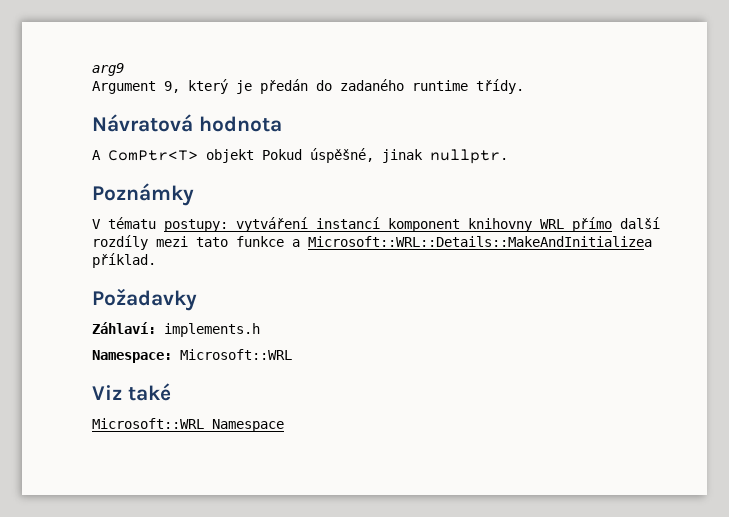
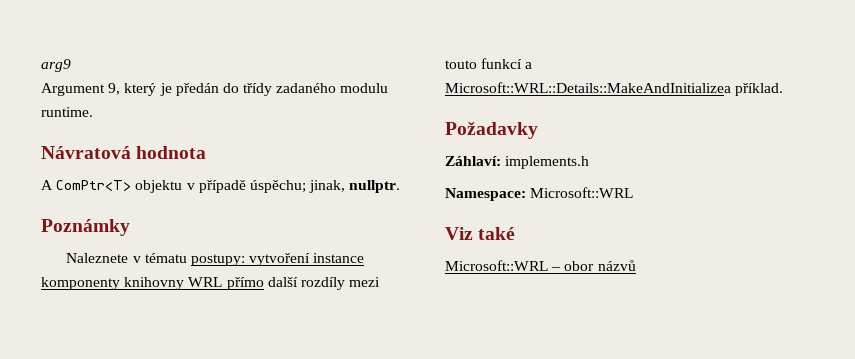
- Argument 9, který je předán do zadaného runtime třídy.
+ Argument 9, který je předán do třídy zadaného modulu runtime.
- A ComPtr<T> objekt Pokud úspěšné, jinak nullptr.
+ A ComPtr<T> objektu v případě úspěchu; jinak, nullptr.
  Poznámky
- V tématu postupy: vytváření instancí komponent knihovny WRL přímo další rozdíly mezi tato funkce a Microsoft::WRL::Details::MakeAndInitializea příklad.
+ Naleznete v tématu postupy: vytvoření instance komponenty knihovny WRL přímo další rozdíly mezi touto funkcí a Microsoft::WRL::Details::MakeAndInitializea příklad.
- Microsoft::WRL Namespace
+ Microsoft::WRL – obor názvů

